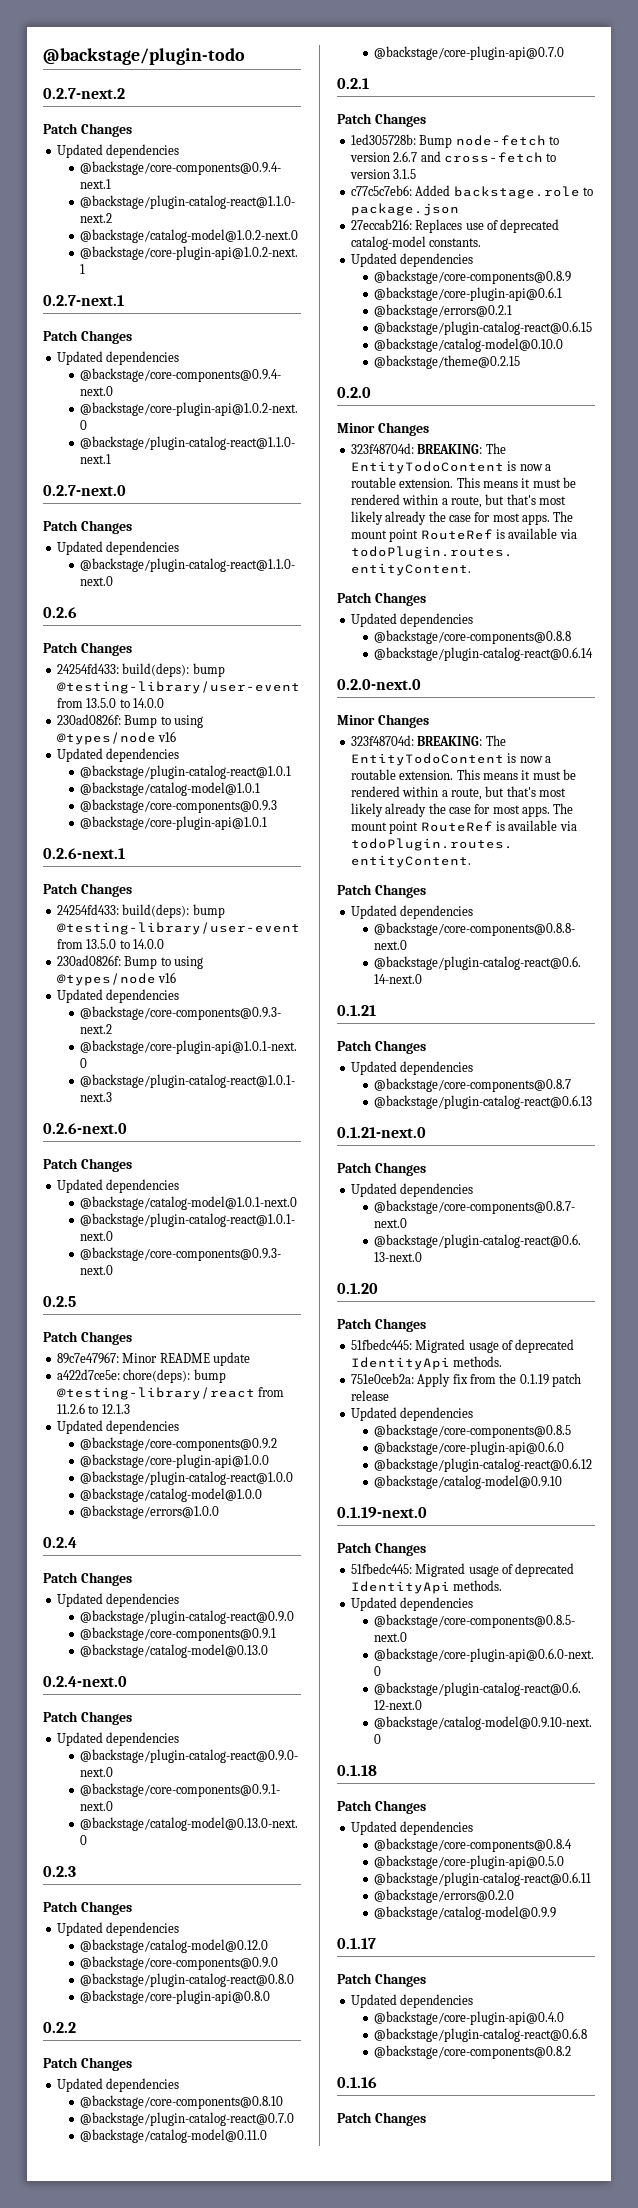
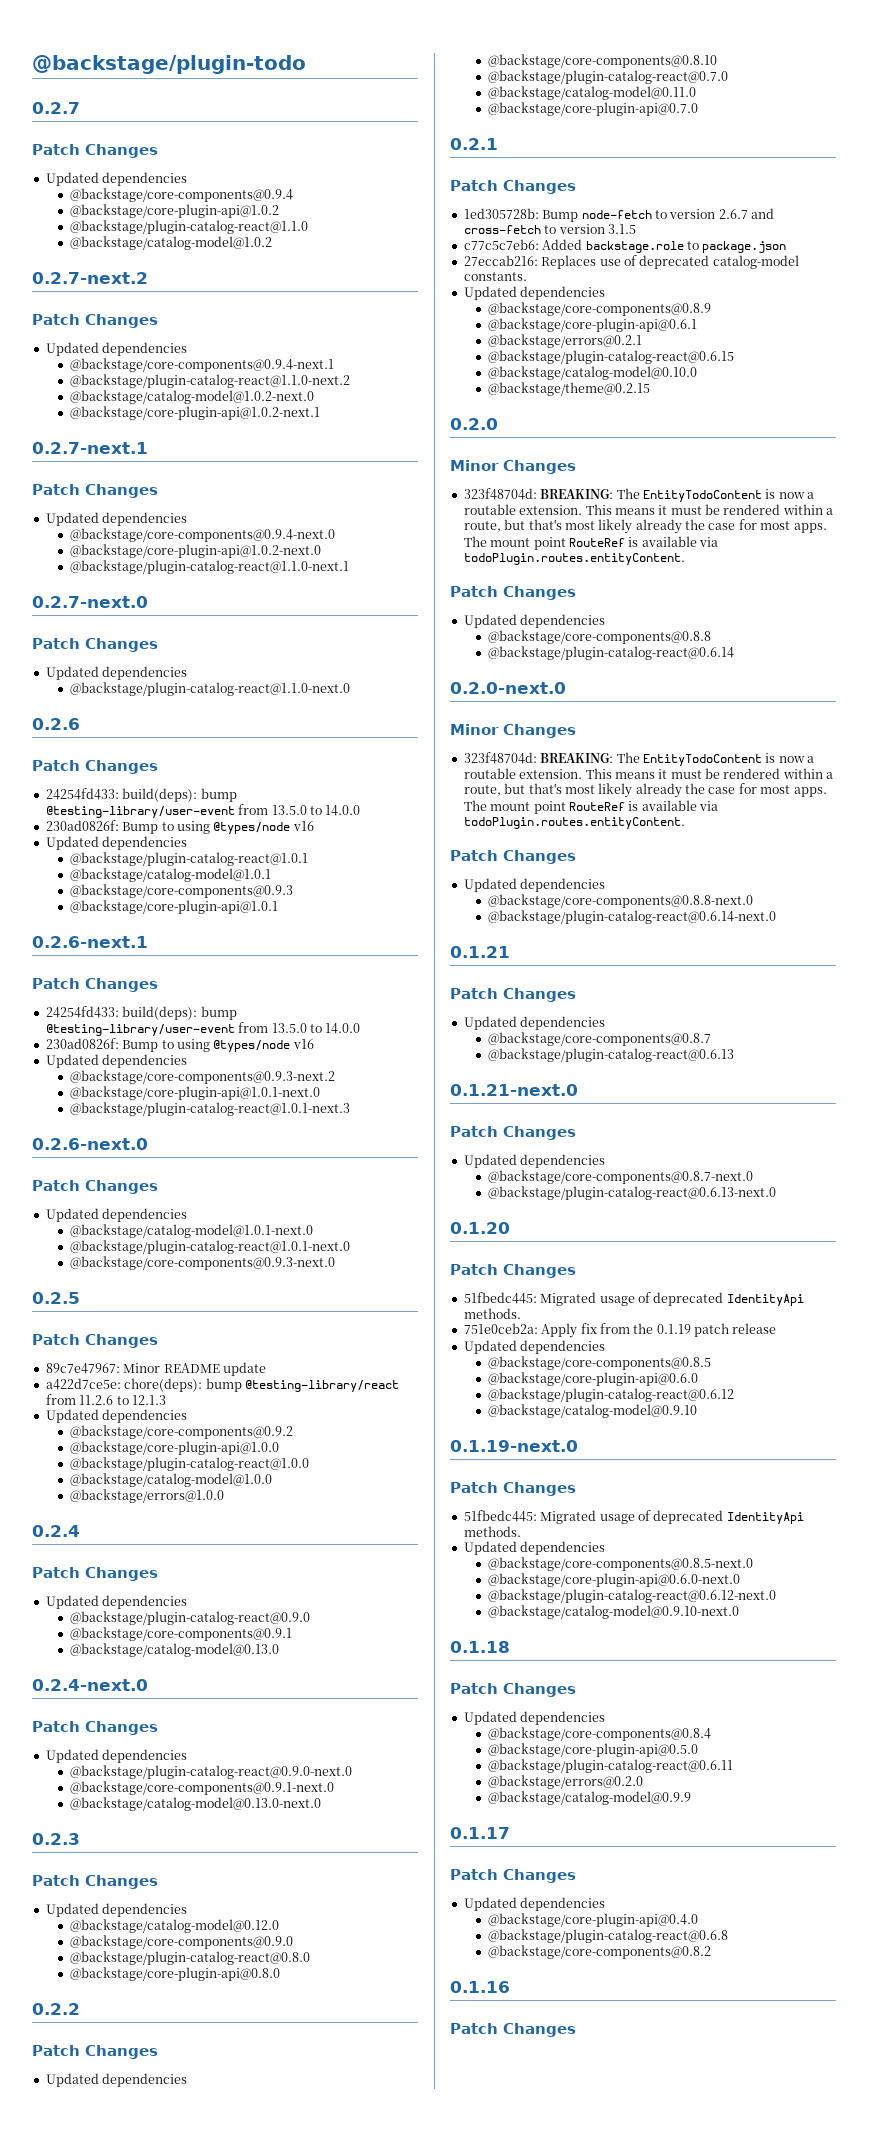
+ 0.2.7
+ Patch Changes
+ Updated dependencies
+ @backstage/core-components@0.9.4
+ @backstage/core-plugin-api@1.0.2
+ @backstage/plugin-catalog-react@1.1.0
+ @backstage/catalog-model@1.0.2

